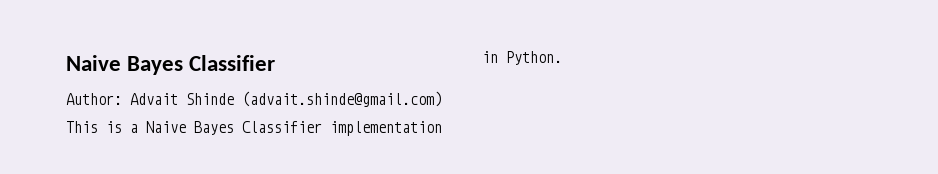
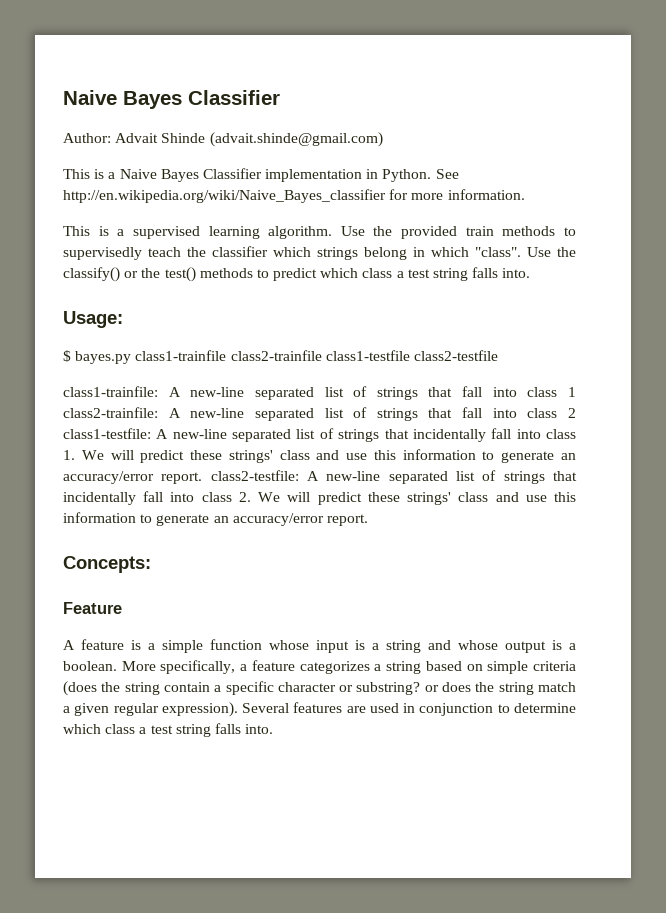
+ See http://en.wikipedia.org/wiki/Naive_Bayes_classifier for more information.
+ This is a supervised learning algorithm. Use the provided train methods to supervisedly teach the classifier which strings belong in which "class". Use the classify() or the test() methods to predict which class a test string falls into.
+ Usage:
+ $ bayes.py class1-trainfile class2-trainfile class1-testfile class2-testfile
+ class1-trainfile: A new-line separated list of strings that fall into class 1 class2-trainfile: A new-line separated list of strings that fall into class 2 class1-testfile: A new-line separated list of strings that incidentally fall into class 1. We will predict these strings' class and use this information to generate an accuracy/error report. class2-testfile: A new-line separated list of strings that incidentally fall into class 2. We will predict these strings' class and use this information to generate an accuracy/error report.
+ Concepts:
+ Feature
+ A feature is a simple function whose input is a string and whose output is a boolean. More specifically, a feature categorizes a string based on simple criteria (does the string contain a specific character or substring? or does the string match a given regular expression). Several features are used in conjunction to determine which class a test string falls into.

